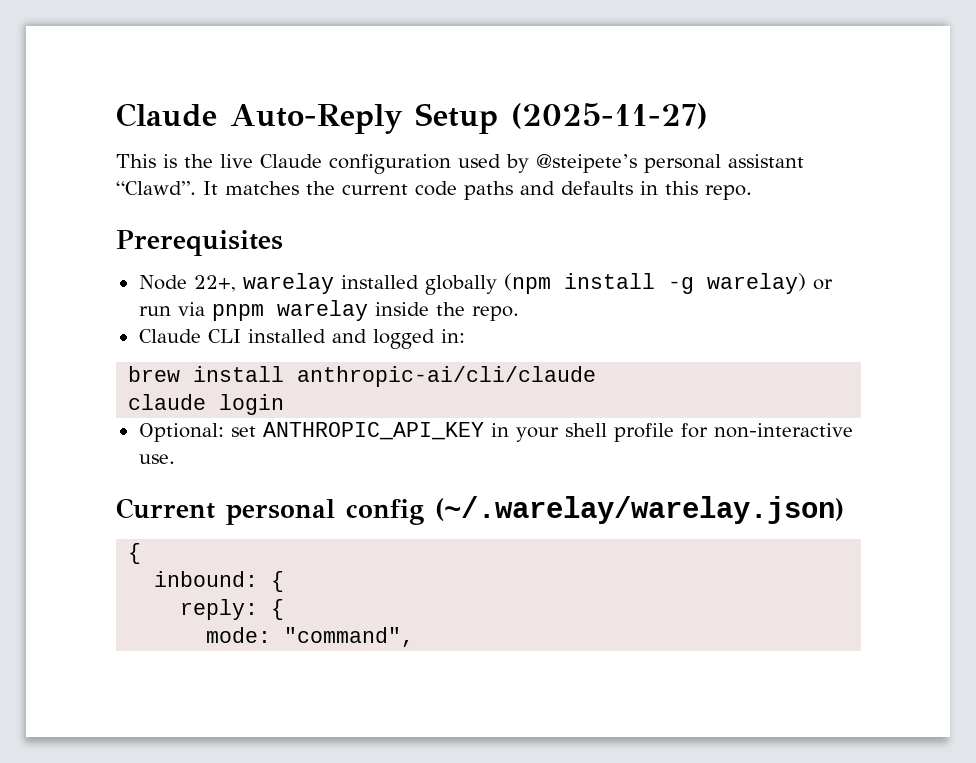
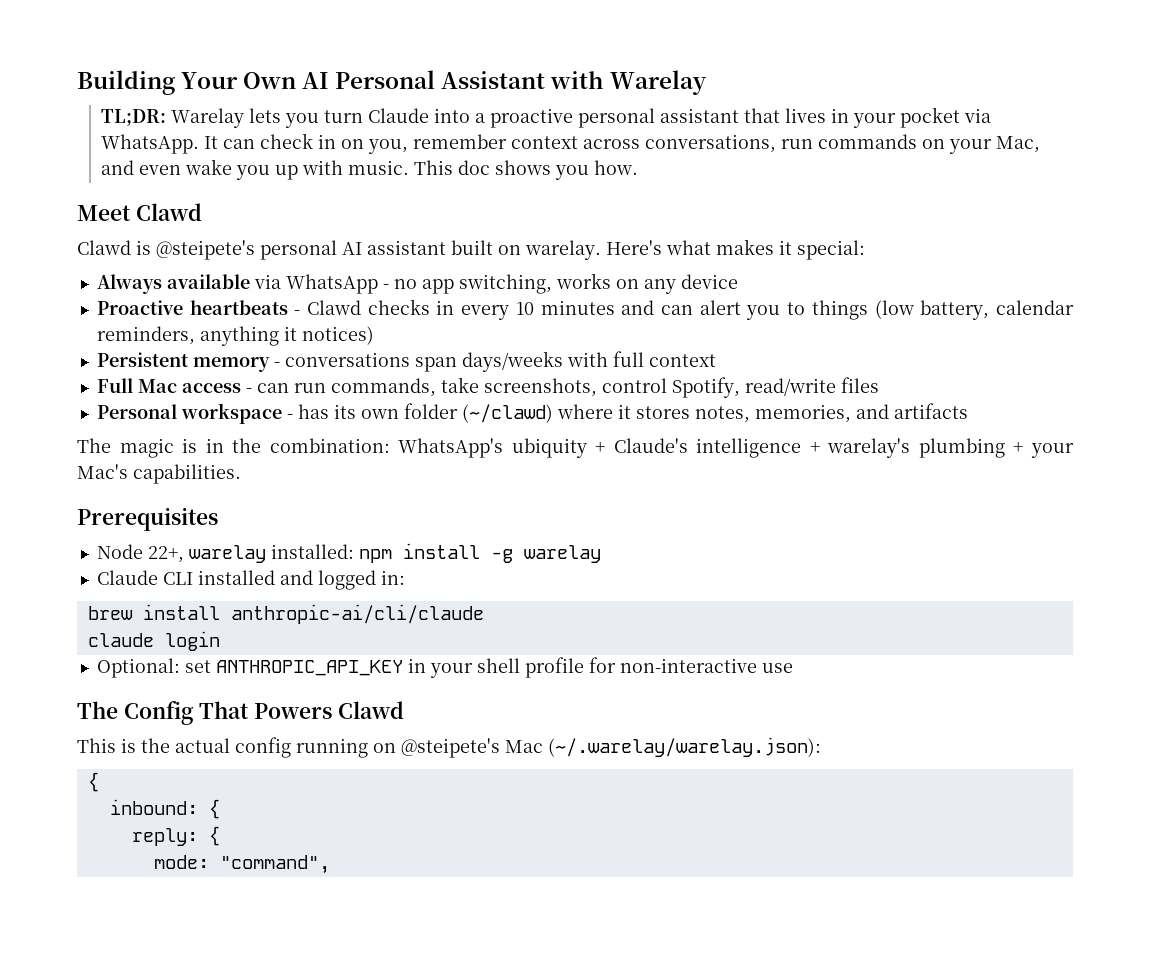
- Claude Auto-Reply Setup (2025-11-27)
- This is the live Claude configuration used by @steipete’s personal assistant “Clawd”. It matches the current code paths and defaults in this repo.
+ Building Your Own AI Personal Assistant with Warelay
+ TL;DR: Warelay lets you turn Claude into a proactive personal assistant that lives in your pocket via WhatsApp. It can check in on you, remember context across conversations, run commands on your Mac, and even wake you up with music. This doc shows you how.
+ Meet Clawd
+ Clawd is @steipete's personal AI assistant built on warelay. Here's what makes it special:
+ Always available via WhatsApp - no app switching, works on any device
+ Proactive heartbeats - Clawd checks in every 10 minutes and can alert you to things (low battery, calendar reminders, anything it notices)
+ Persistent memory - conversations span days/weeks with full context
+ Full Mac access - can run commands, take screenshots, control Spotify, read/write files
+ Personal workspace - has its own folder (~/clawd) where it stores notes, memories, and artifacts
+ The magic is in the combination: WhatsApp's ubiquity + Claude's intelligence + warelay's plumbing + your Mac's capabilities.
  Prerequisites
- Node 22+, warelay installed globally (npm install -g warelay) or run via pnpm warelay inside the repo.
+ Node 22+, warelay installed: npm install -g warelay
- Optional: set ANTHROPIC_API_KEY in your shell profile for non-interactive use.
- Current personal config (~/.warelay/warelay.json)
+ Optional: set ANTHROPIC_API_KEY in your shell profile for non-interactive use
+ The Config That Powers Clawd
+ This is the actual config running on @steipete's Mac (~/.warelay/warelay.json):

